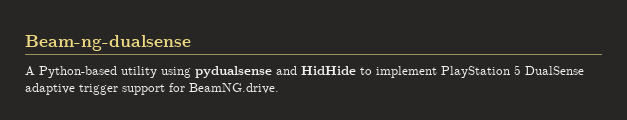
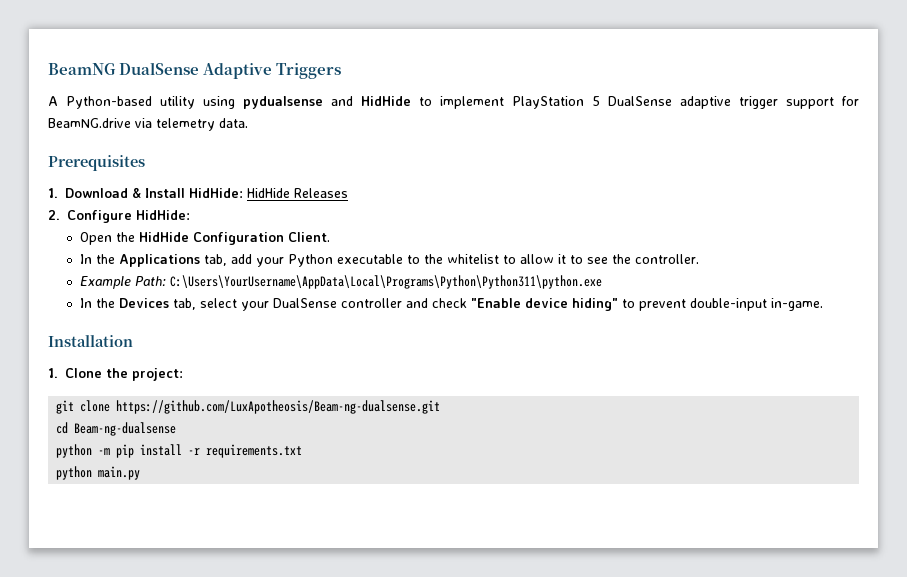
- Beam-ng-dualsense
+ BeamNG DualSense Adaptive Triggers
- A Python-based utility using pydualsense and HidHide to implement PlayStation 5 DualSense adaptive trigger support for BeamNG.drive.
+ A Python-based utility using pydualsense and HidHide to implement PlayStation 5 DualSense adaptive trigger support for BeamNG.drive via telemetry data.
+ Prerequisites
+ 1. Download & Install HidHide: HidHide Releases
+ 2. Configure HidHide:
+ Open the HidHide Configuration Client.
+ In the Applications tab, add your Python executable to the whitelist to allow it to see the controller.
+ Example Path: C:\Users\YourUsername\AppData\Local\Programs\Python\Python311\python.exe
+ In the Devices tab, select your DualSense controller and check "Enable device hiding" to prevent double-input in-game.
+ Installation
+ 1. Clone the project:
+ git clone https://github.com/LuxApotheosis/Beam-ng-dualsense.git
+ cd Beam-ng-dualsense
+ python -m pip install -r requirements.txt
+ python main.py

